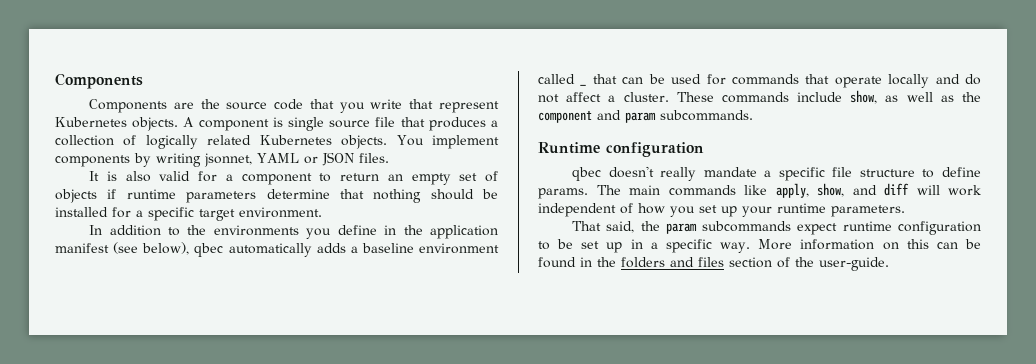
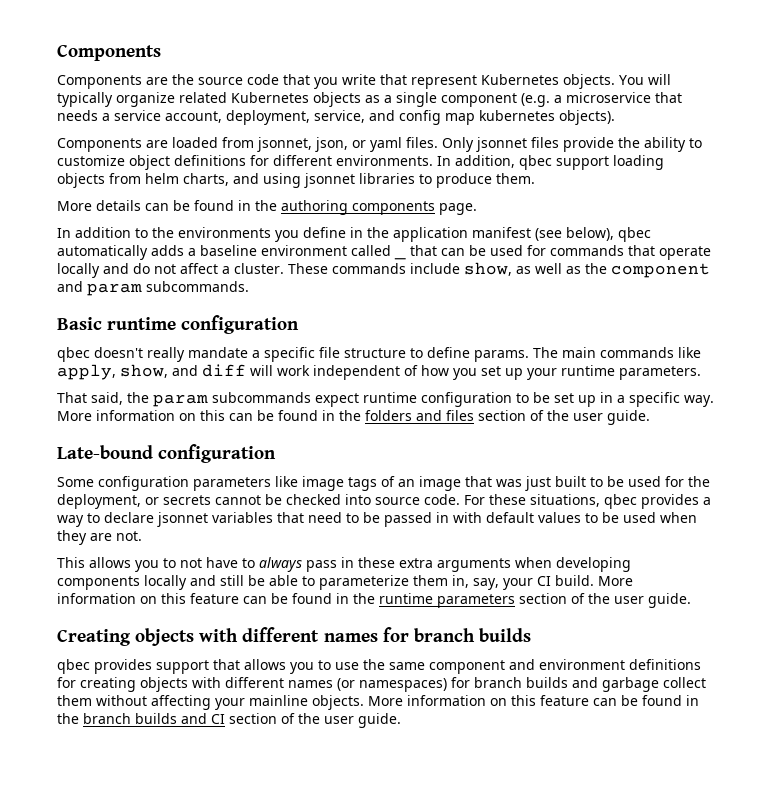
- A component is single source file that produces a collection of logically related Kubernetes objects. You implement components by writing jsonnet, YAML or JSON files.
- It is also valid for a component to return an empty set of objects if runtime parameters determine that nothing should be installed for a specific target environment.
+ You will typically organize related Kubernetes objects as a single component (e.g. a microservice that needs a service account, deployment, service, and config map kubernetes objects).
+ Components are loaded from jsonnet, json, or yaml files. Only jsonnet files provide the ability to customize object definitions for different environments. In addition, qbec support loading objects from helm charts, and using jsonnet libraries to produce them.
+ More details can be found in the authoring components page.
- Runtime configuration
+ Basic runtime configuration
- More information on this can be found in the folders and files section of the user-guide.
+ More information on this can be found in the folders and files section of the user guide.
+ Late-bound configuration
+ Some configuration parameters like image tags of an image that was just built to be used for the deployment, or secrets cannot be checked into source code. For these situations, qbec provides a way to declare jsonnet variables that need to be passed in with default values to be used when they are not.
+ This allows you to not have to always pass in these extra arguments when developing components locally and still be able to parameterize them in, say, your CI build. More information on this feature can be found in the runtime parameters section of the user guide.
+ Creating objects with different names for branch builds
+ qbec provides support that allows you to use the same component and environment definitions for creating objects with different names (or namespaces) for branch builds and garbage collect them without affecting your mainline objects. More information on this feature can be found in the branch builds and CI section of the user guide.

